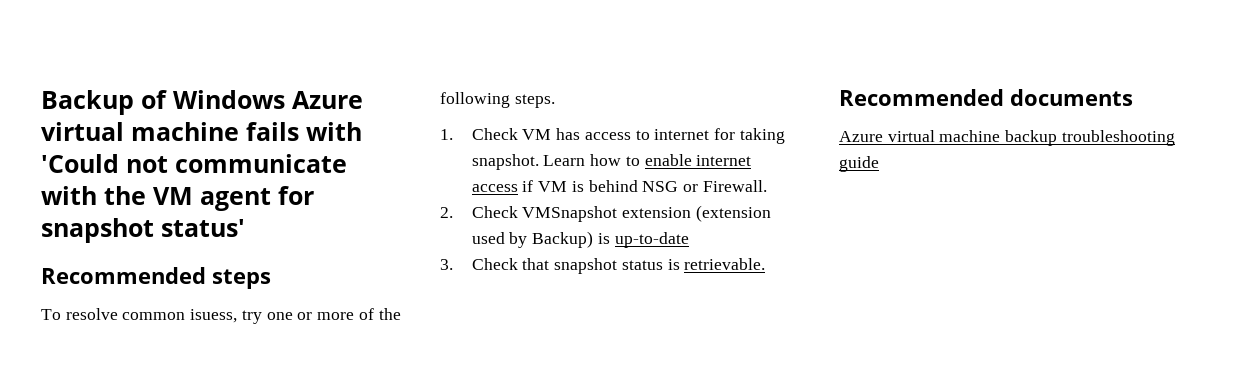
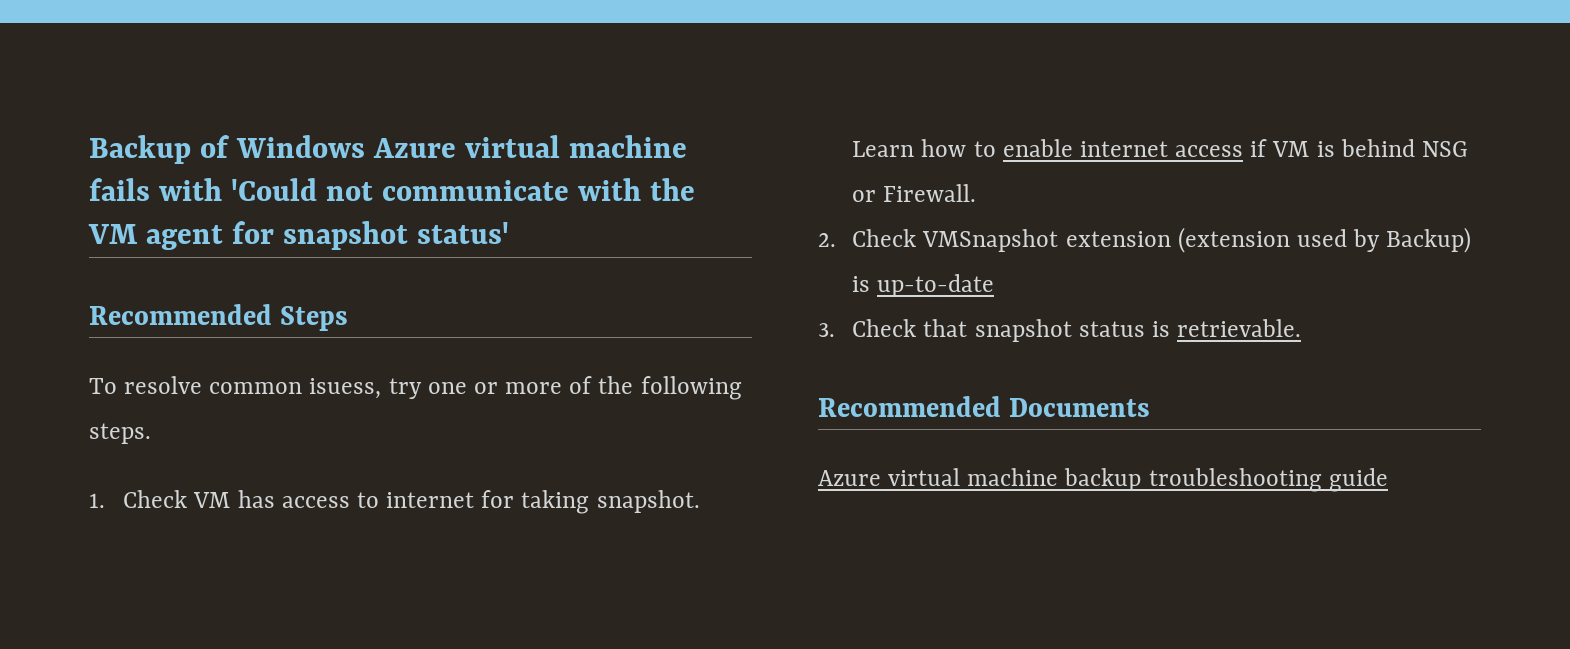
- Recommended steps
+ Recommended Steps
- Recommended documents
+ Recommended Documents

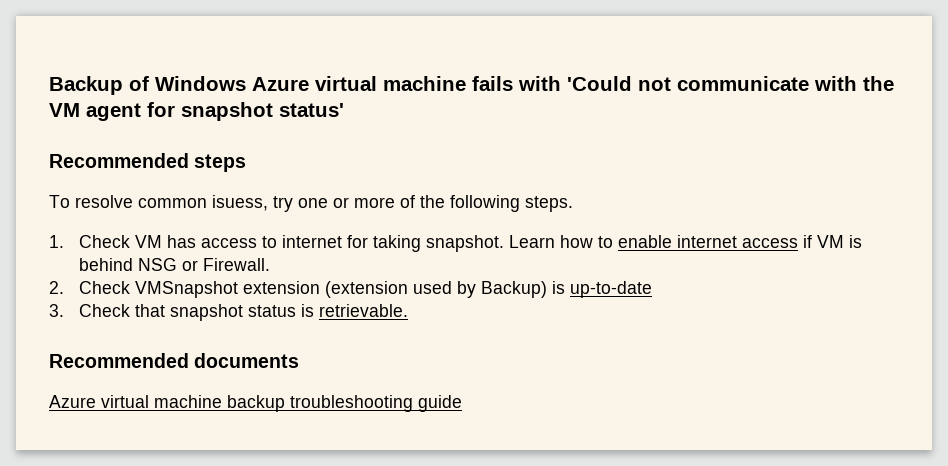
- Recommended Steps
+ Recommended steps
- Recommended Documents
+ Recommended documents

